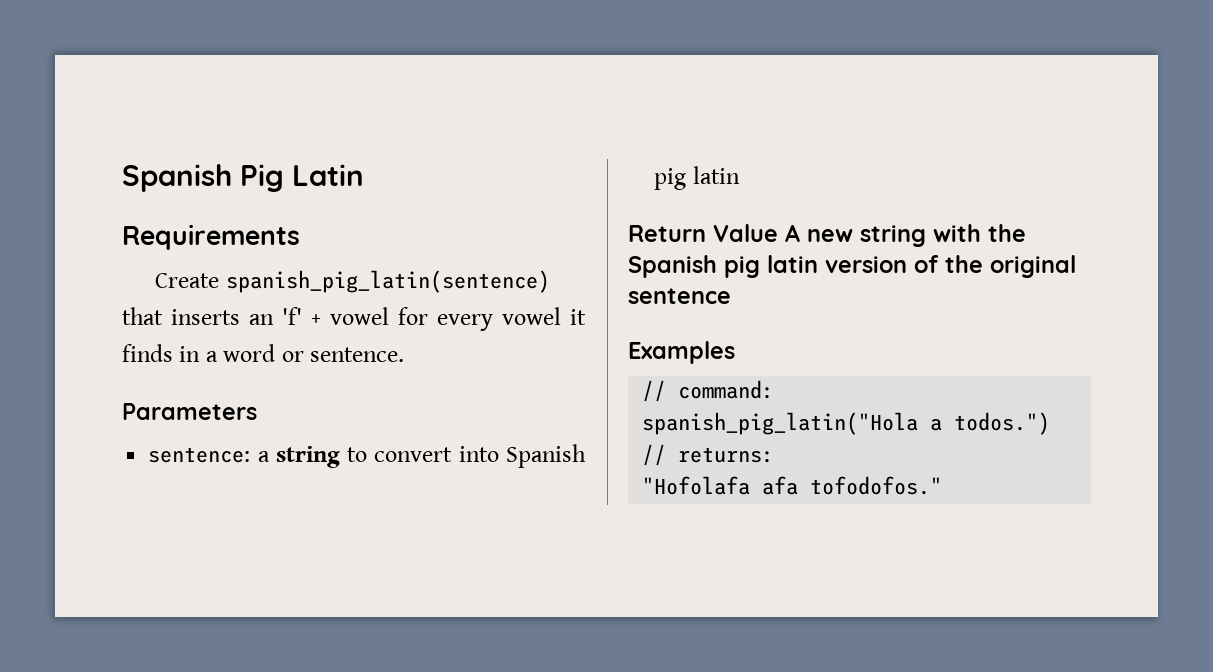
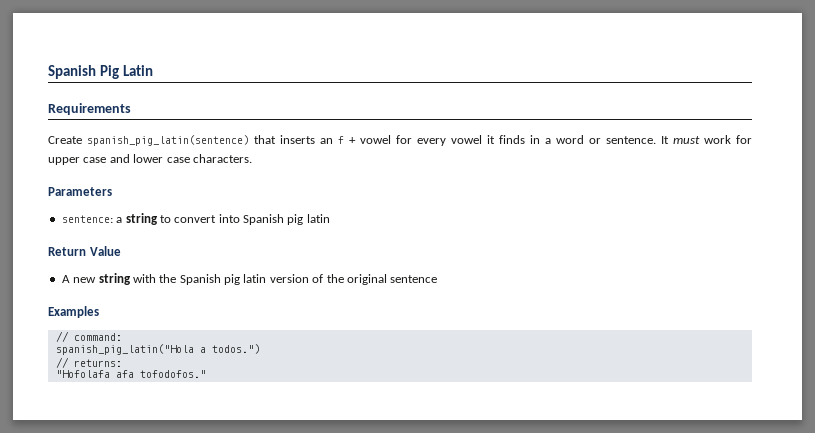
- Create spanish_pig_latin(sentence) that inserts an 'f' + vowel for every vowel it finds in a word or sentence.
+ Create spanish_pig_latin(sentence) that inserts an f + vowel for every vowel it finds in a word or sentence. It must work for upper case and lower case characters.
- Return Value A new string with the Spanish pig latin version of the original sentence
+ Return Value
+ A new string with the Spanish pig latin version of the original sentence

